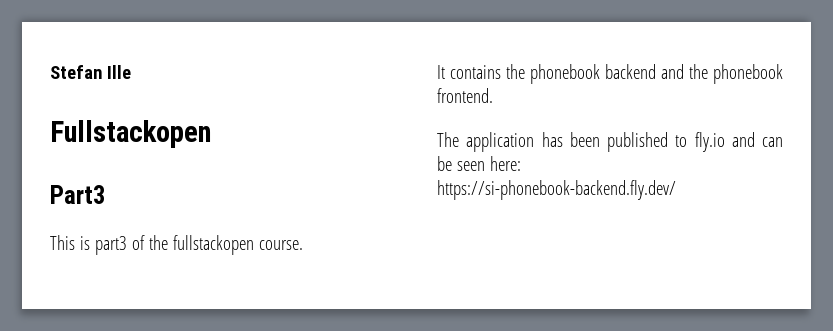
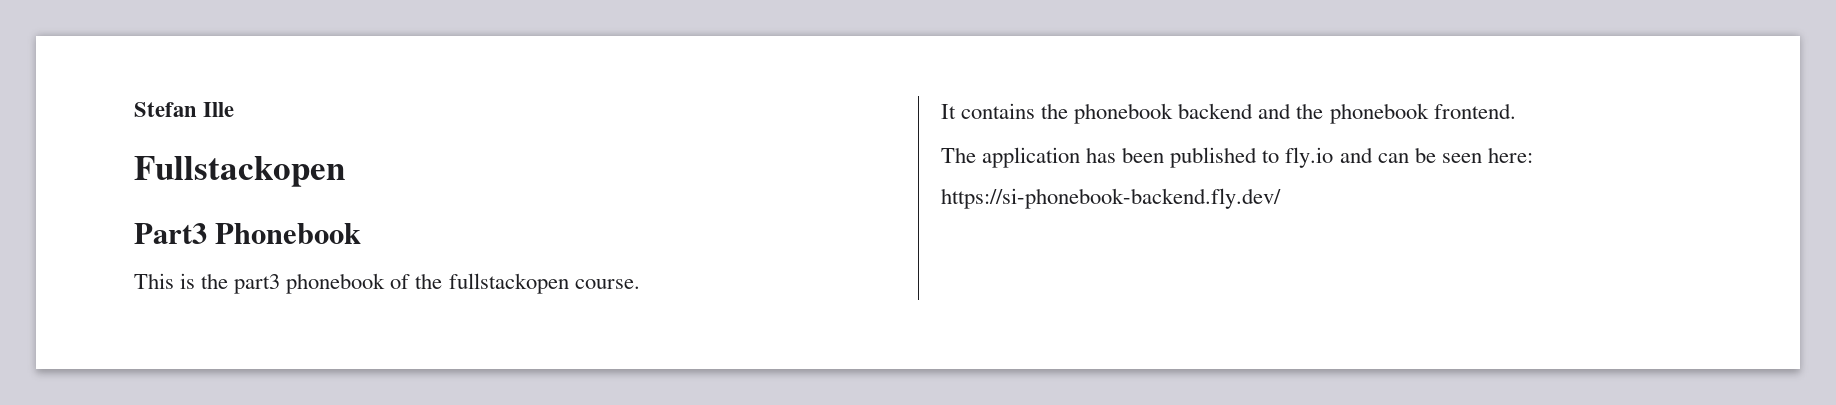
- Part3
+ Part3 Phonebook
- This is part3 of the fullstackopen course.
+ This is the part3 phonebook of the fullstackopen course.

